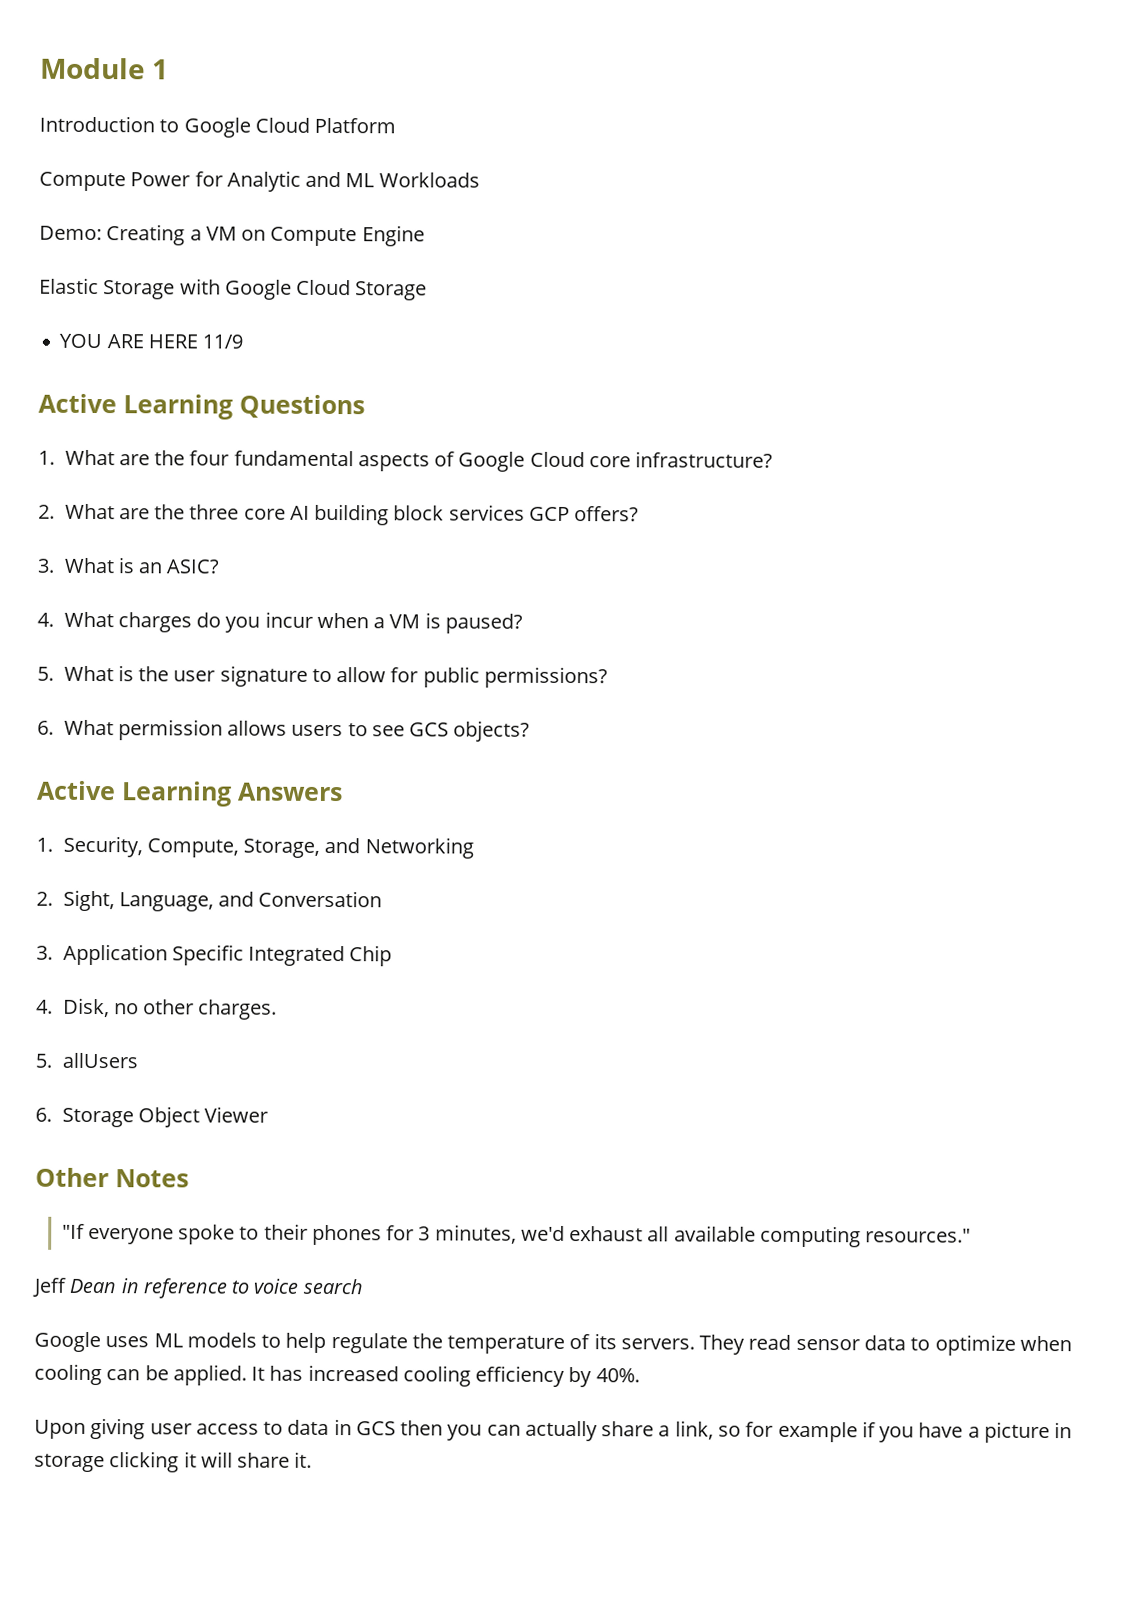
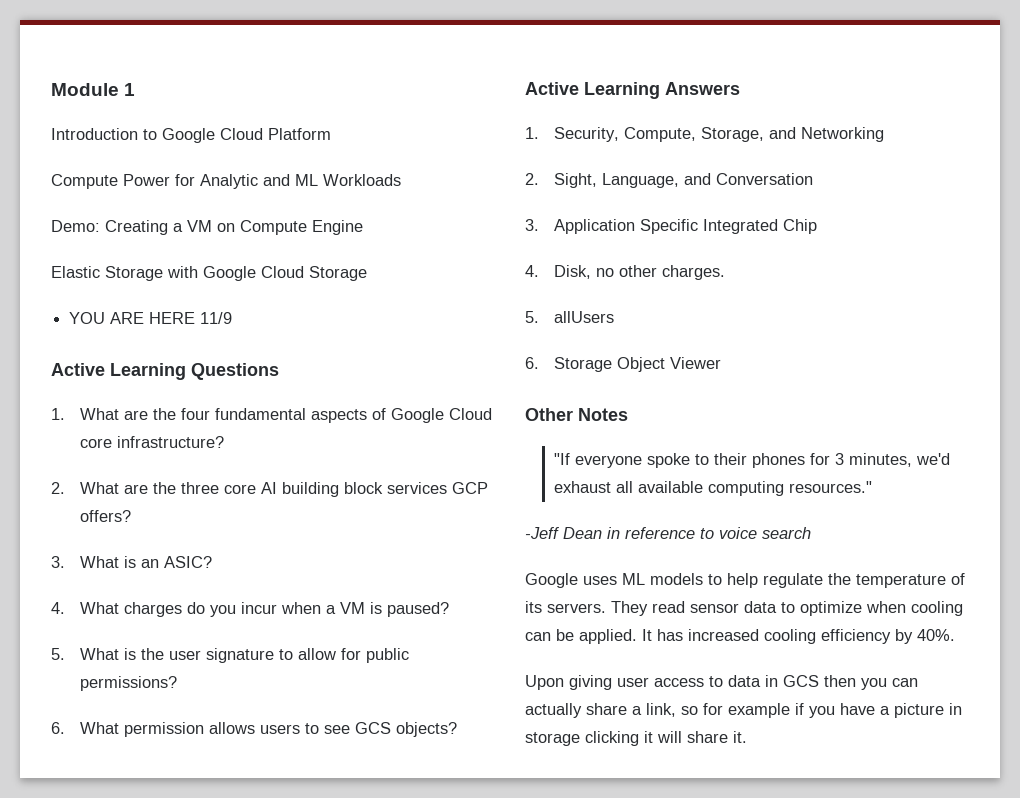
- Jeff Dean in reference to voice search
+ -Jeff Dean in reference to voice search

